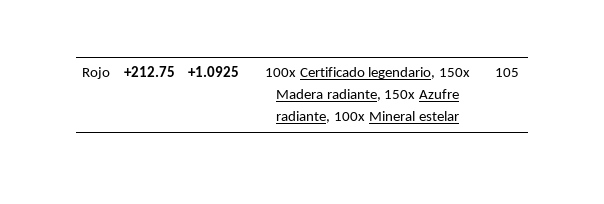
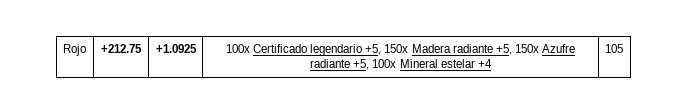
- Rojo | +212.75 | +1.0925 | 100x Certificado legendario, 150x Madera radiante, 150x Azufre radiante, 100x Mineral estelar | 105
+ Rojo | +212.75 | +1.0925 | 100x Certificado legendario +5, 150x Madera radiante +5, 150x Azufre radiante +5, 100x Mineral estelar +4 | 105

